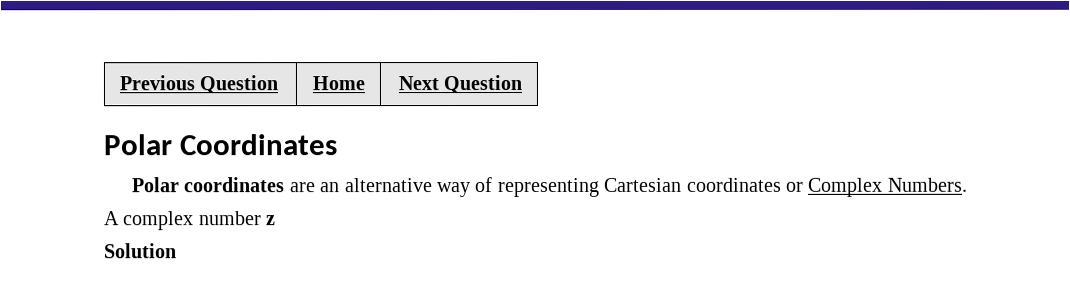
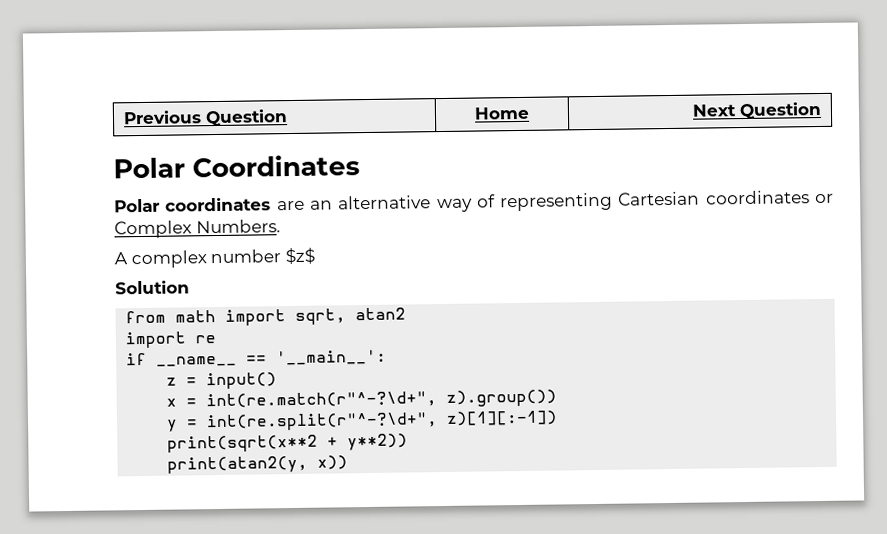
- A complex number z
+ A complex number $z$
+ from math import sqrt, atan2
+ import re
+ if __name__ == '__main__':
+ z = input()
+ x = int(re.match(r"^-?\d+", z).group())
+ y = int(re.split(r"^-?\d+", z)[1][:-1])
+ print(sqrt(x**2 + y**2))
+ print(atan2(y, x))

